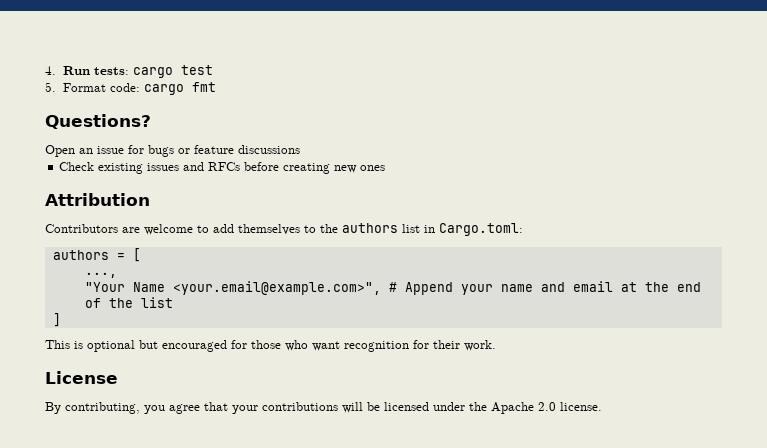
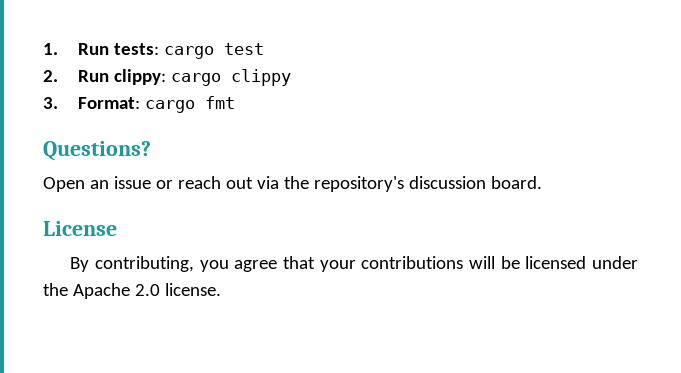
- 4. Run tests: cargo test
+ 1. Run tests: cargo test
- 5. Format code: cargo fmt
+ 2. Run clippy: cargo clippy
+ 3. Format: cargo fmt
- Open an issue for bugs or feature discussions
- Check existing issues and RFCs before creating new ones
- Attribution
- Contributors are welcome to add themselves to the authors list in Cargo.toml:
- authors = [
- ...,
- "Your Name <your.email@example.com>", # Append your name and email at the end of the list
- ]
- This is optional but encouraged for those who want recognition for their work.
+ Open an issue or reach out via the repository's discussion board.

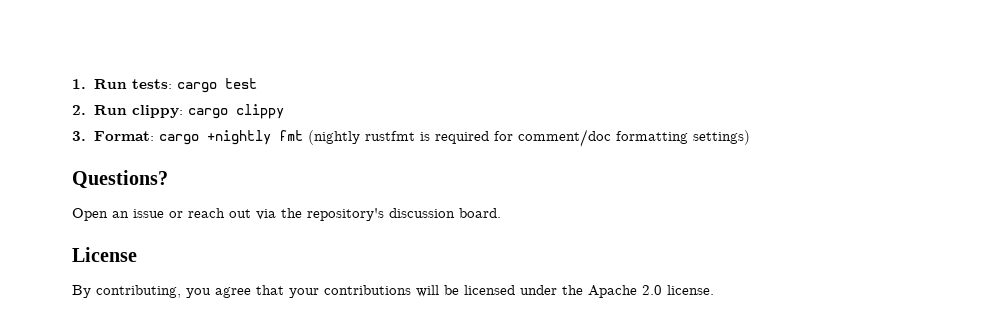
- 3. Format: cargo fmt
+ 3. Format: cargo +nightly fmt (nightly rustfmt is required for comment/doc formatting settings)

